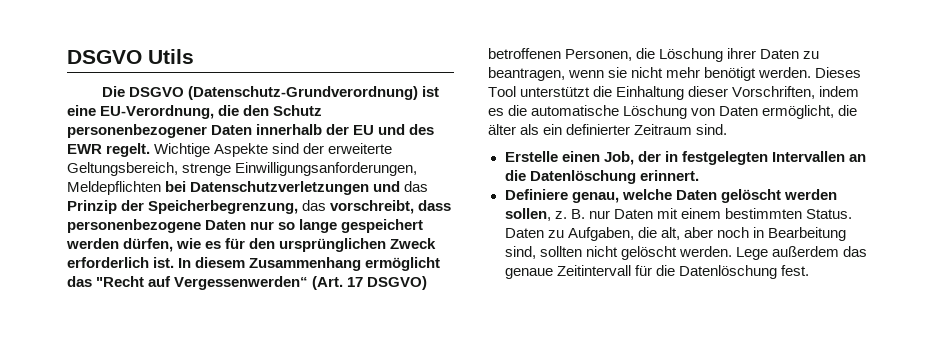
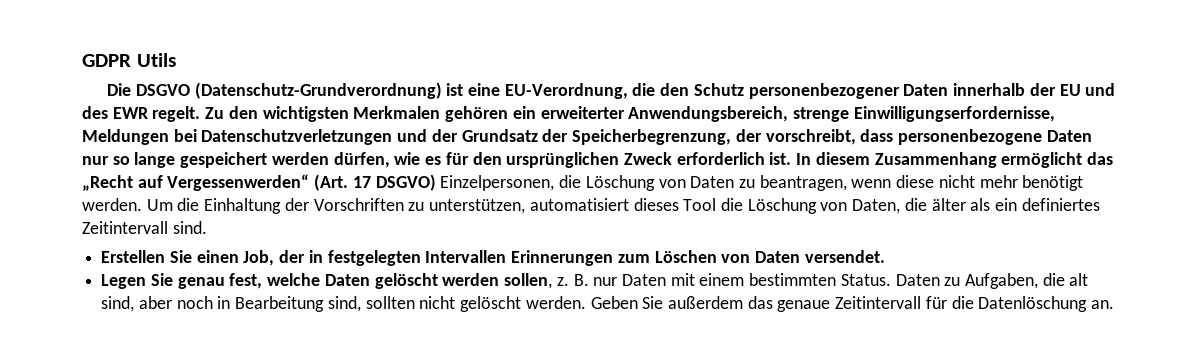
- DSGVO Utils
+ GDPR Utils
- Wichtige Aspekte sind der erweiterte Geltungsbereich, strenge Einwilligungsanforderungen, Meldepflichten bei Datenschutzverletzungen und das Prinzip der Speicherbegrenzung, das vorschreibt, dass personenbezogene Daten nur so lange gespeichert werden dürfen, wie es für den ursprünglichen Zweck erforderlich ist.
+ Zu den wichtigsten Merkmalen gehören ein erweiterter Anwendungsbereich, strenge Einwilligungserfordernisse, Meldungen bei Datenschutzverletzungen und der Grundsatz der Speicherbegrenzung, der vorschreibt, dass personenbezogene Daten nur so lange gespeichert werden dürfen, wie es für den ursprünglichen Zweck erforderlich ist.
- In diesem Zusammenhang ermöglicht das "Recht auf Vergessenwerden“ (Art. 17 DSGVO) betroffenen Personen, die Löschung ihrer Daten zu beantragen, wenn sie nicht mehr benötigt werden.
+ In diesem Zusammenhang ermöglicht das „Recht auf Vergessenwerden“ (Art. 17 DSGVO) Einzelpersonen, die Löschung von Daten zu beantragen, wenn diese nicht mehr benötigt werden.
- Dieses Tool unterstützt die Einhaltung dieser Vorschriften, indem es die automatische Löschung von Daten ermöglicht, die älter als ein definierter Zeitraum sind.
+ Um die Einhaltung der Vorschriften zu unterstützen, automatisiert dieses Tool die Löschung von Daten, die älter als ein definiertes Zeitintervall sind.
- Erstelle einen Job, der in festgelegten Intervallen an die Datenlöschung erinnert.
- Definiere genau, welche Daten gelöscht werden sollen, z.
+ Erstellen Sie einen Job, der in festgelegten Intervallen Erinnerungen zum Löschen von Daten versendet.
+ Legen Sie genau fest, welche Daten gelöscht werden sollen, z.
- Daten zu Aufgaben, die alt, aber noch in Bearbeitung sind, sollten nicht gelöscht werden.
+ Daten zu Aufgaben, die alt sind, aber noch in Bearbeitung sind, sollten nicht gelöscht werden.
- Lege außerdem das genaue Zeitintervall für die Datenlöschung fest.
+ Geben Sie außerdem das genaue Zeitintervall für die Datenlöschung an.

